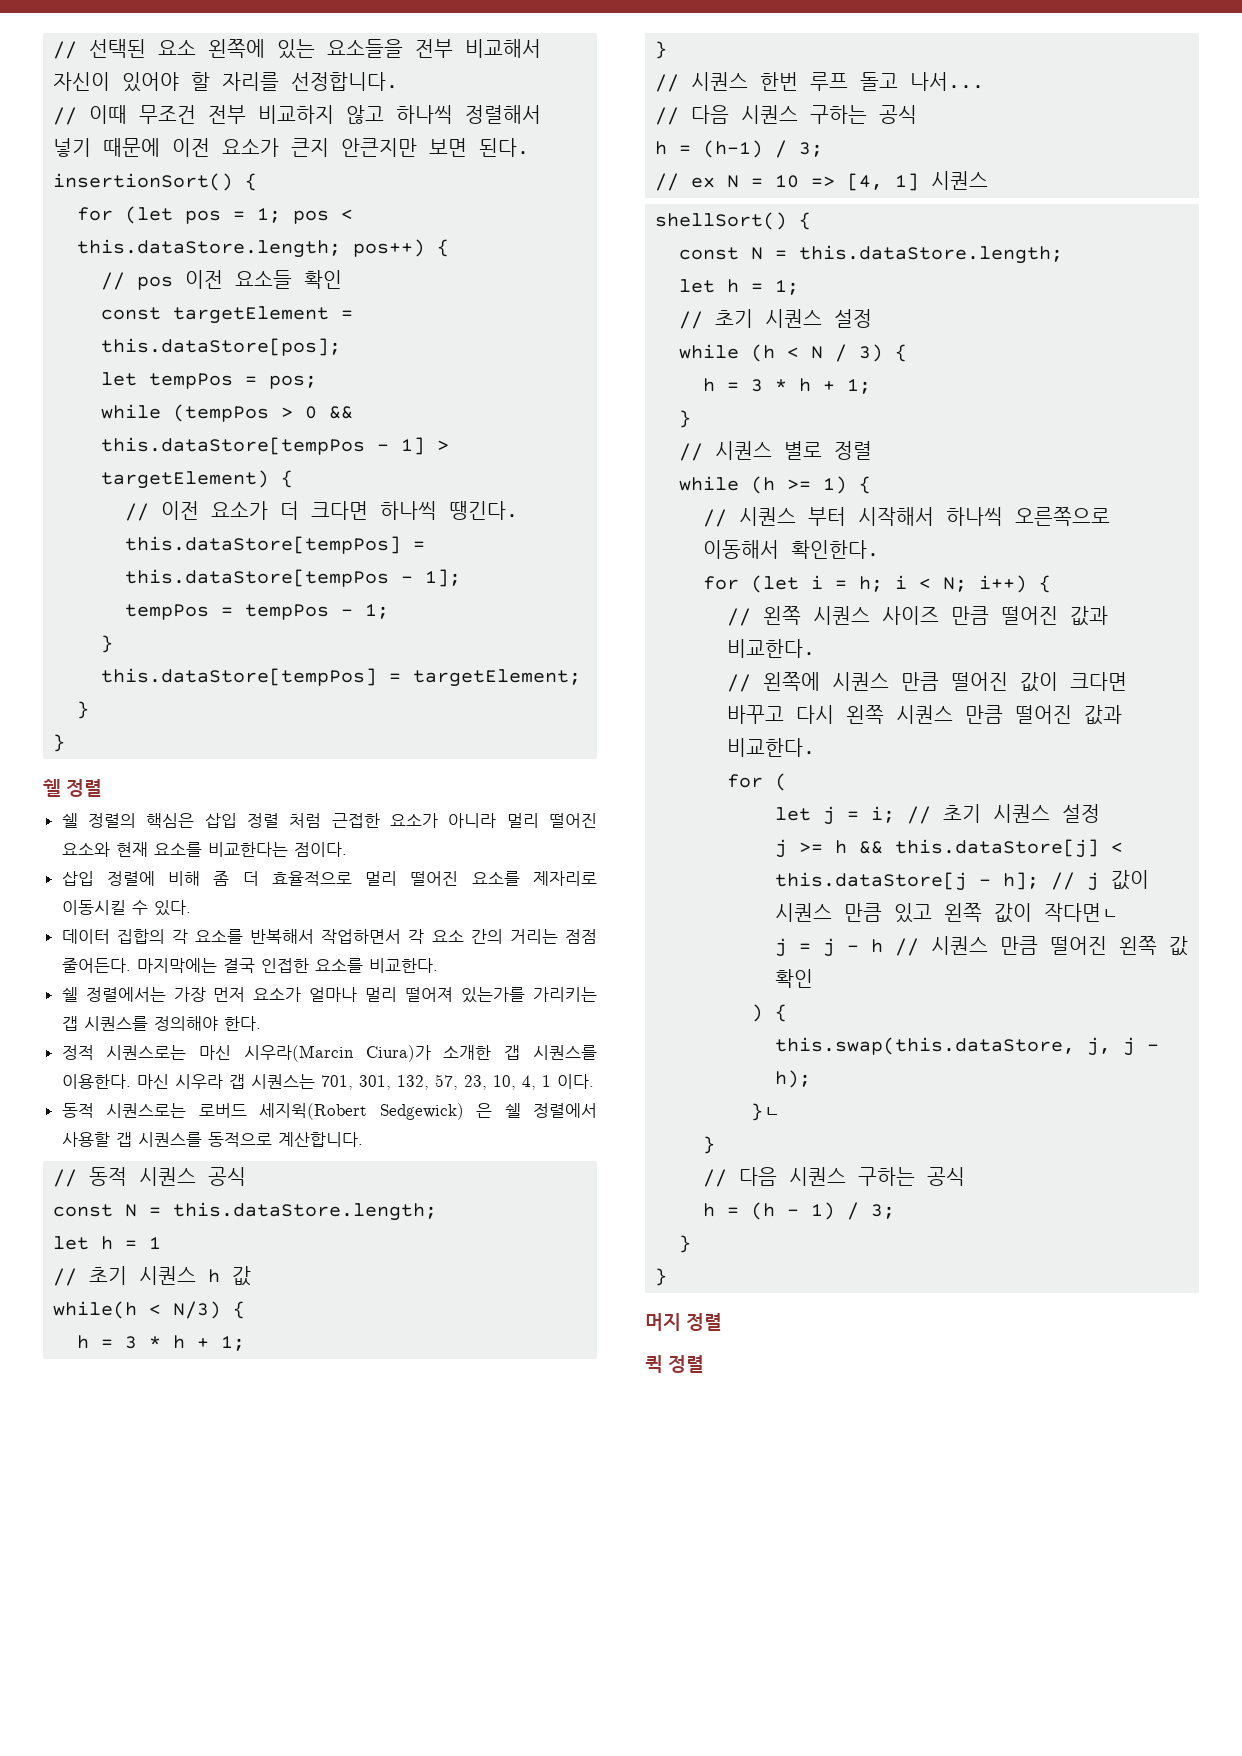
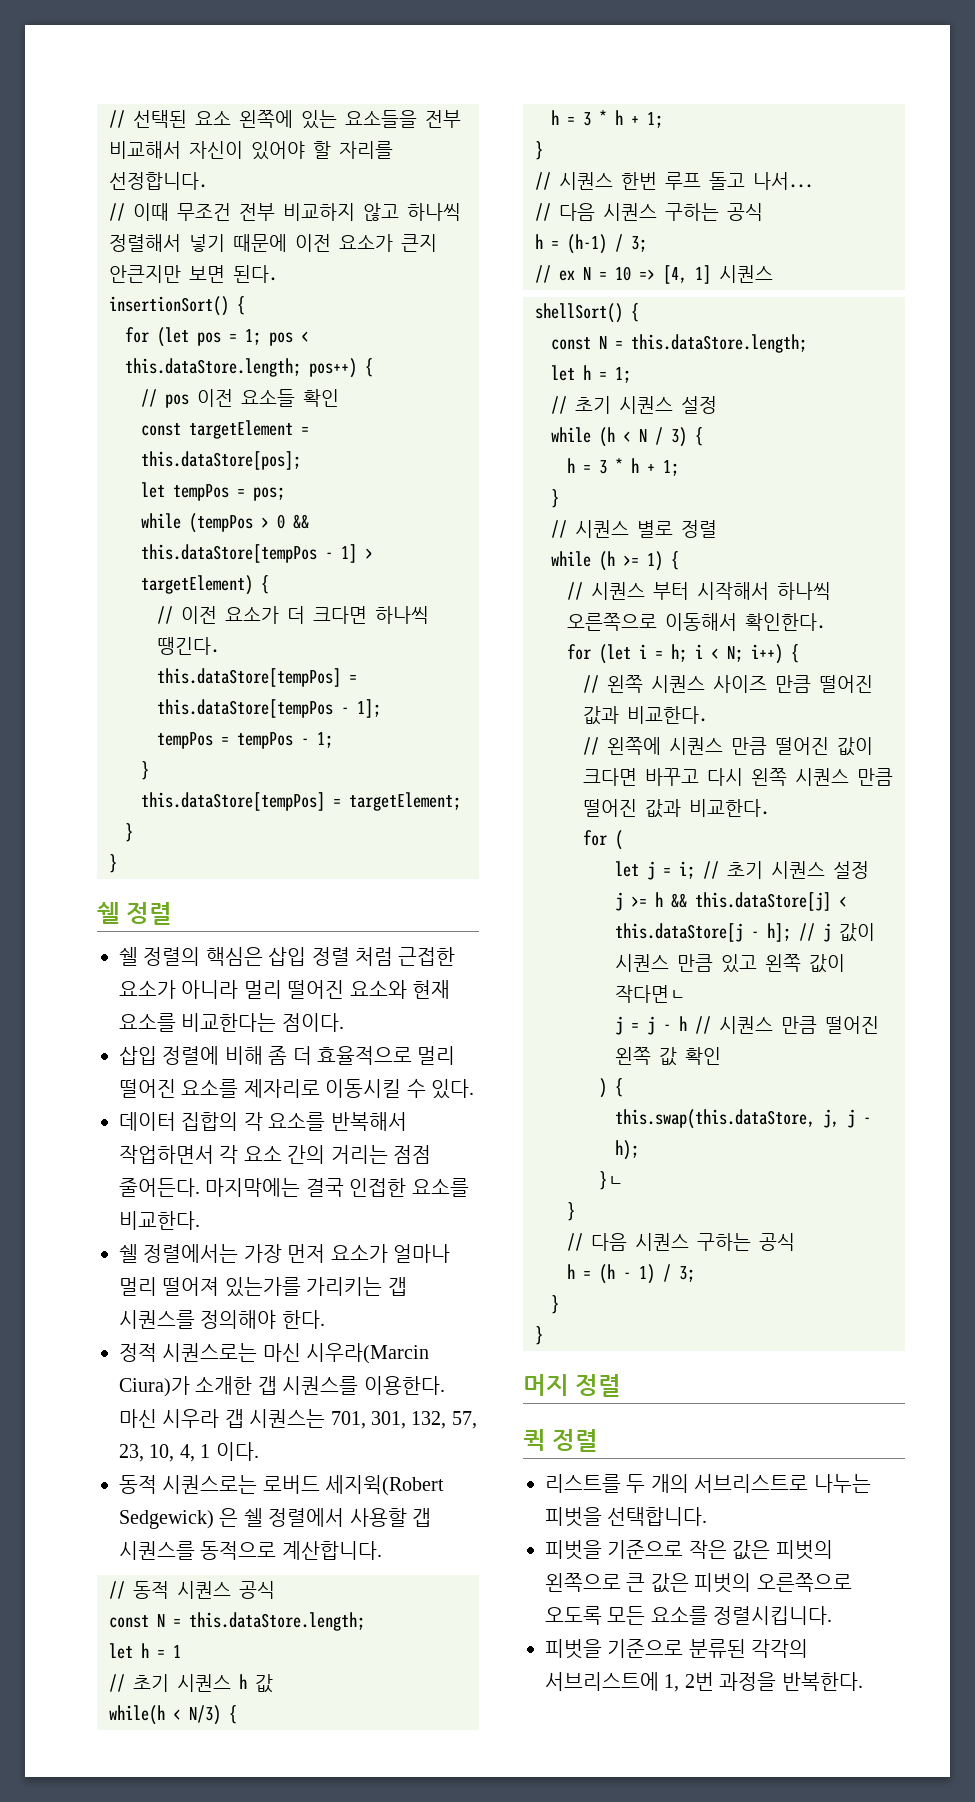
+ 리스트를 두 개의 서브리스트로 나누는 피벗을 선택합니다.
+ 피벗을 기준으로 작은 값은 피벗의 왼쪽으로 큰 값은 피벗의 오른쪽으로 오도록 모든 요소를 정렬시킵니다.
+ 피벗을 기준으로 분류된 각각의 서브리스트에 1, 2번 과정을 반복한다.

